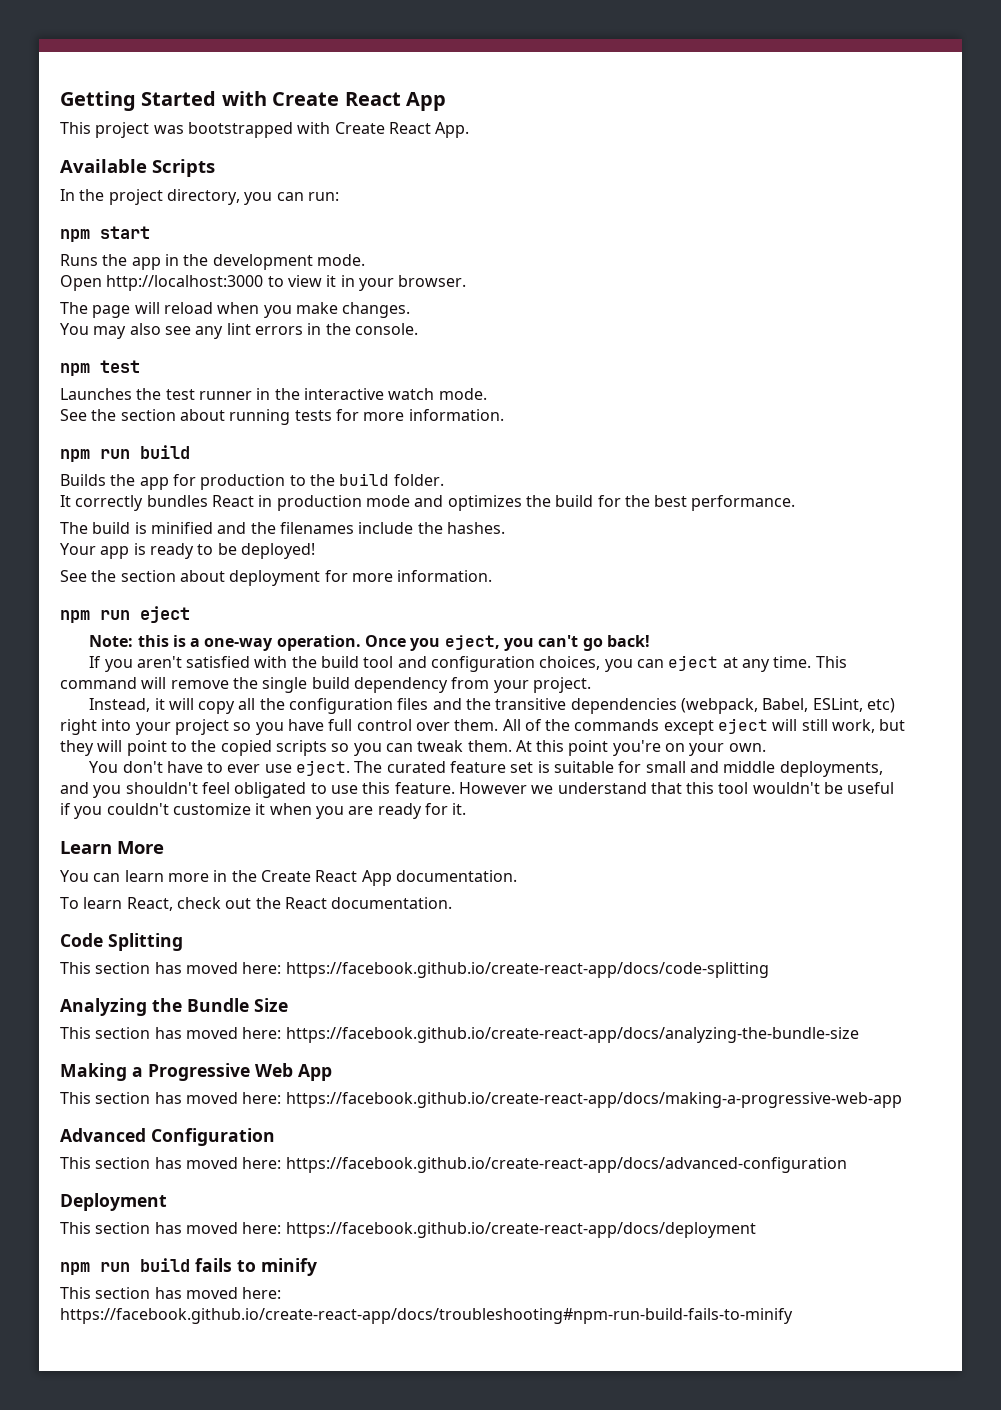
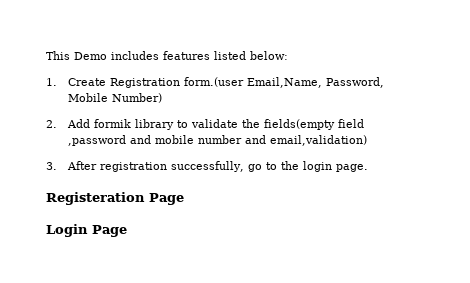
- Getting Started with Create React App
- This project was bootstrapped with Create React App.
- Available Scripts
- In the project directory, you can run:
- npm start
- Runs the app in the development mode.
- Open http://localhost:3000 to view it in your browser.
- The page will reload when you make changes.
- You may also see any lint errors in the console.
- npm test
- Launches the test runner in the interactive watch mode.
- See the section about running tests for more information.
- npm run build
- Builds the app for production to the build folder.
- It correctly bundles React in production mode and optimizes the build for the best performance.
- The build is minified and the filenames include the hashes.
- Your app is ready to be deployed!
- See the section about deployment for more information.
- npm run eject
- Note: this is a one-way operation. Once you eject, you can't go back!
- If you aren't satisfied with the build tool and configuration choices, you can eject at any time. This command will remove the single build dependency from your project.
- Instead, it will copy all the configuration files and the transitive dependencies (webpack, Babel, ESLint, etc) right into your project so you have full control over them. All of the commands except eject will still work, but they will point to the copied scripts so you can tweak them. At this point you're on your own.
- You don't have to ever use eject. The curated feature set is suitable for small and middle deployments, and you shouldn't feel obligated to use this feature. However we understand that this tool wouldn't be useful if you couldn't customize it when you are ready for it.
- Learn More
- You can learn more in the Create React App documentation.
- To learn React, check out the React documentation.
- Code Splitting
- This section has moved here: https://facebook.github.io/create-react-app/docs/code-splitting
- Analyzing the Bundle Size
- This section has moved here: https://facebook.github.io/create-react-app/docs/analyzing-the-bundle-size
- Making a Progressive Web App
- This section has moved here: https://facebook.github.io/create-react-app/docs/making-a-progressive-web-app
- Advanced Configuration
- This section has moved here: https://facebook.github.io/create-react-app/docs/advanced-configuration
- Deployment
- This section has moved here: https://facebook.github.io/create-react-app/docs/deployment
- npm run build fails to minify
- This section has moved here: https://facebook.github.io/create-react-app/docs/troubleshooting#npm-run-build-fails-to-minify
+ This Demo includes features listed below:
+ 1. Create Registration form.(user Email,Name, Password, Mobile Number)
+ 2. Add formik library to validate the fields(empty field ,password and mobile number and email,validation)
+ 3. After registration successfully, go to the login page.
+ Registeration Page
+ Login Page

